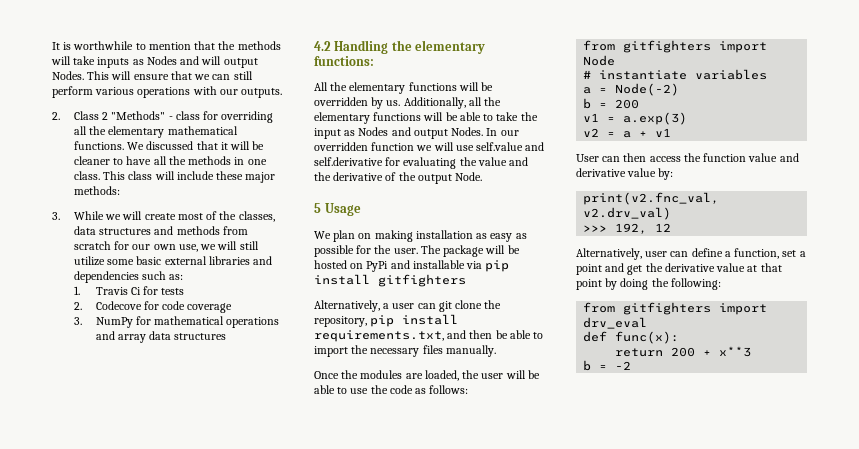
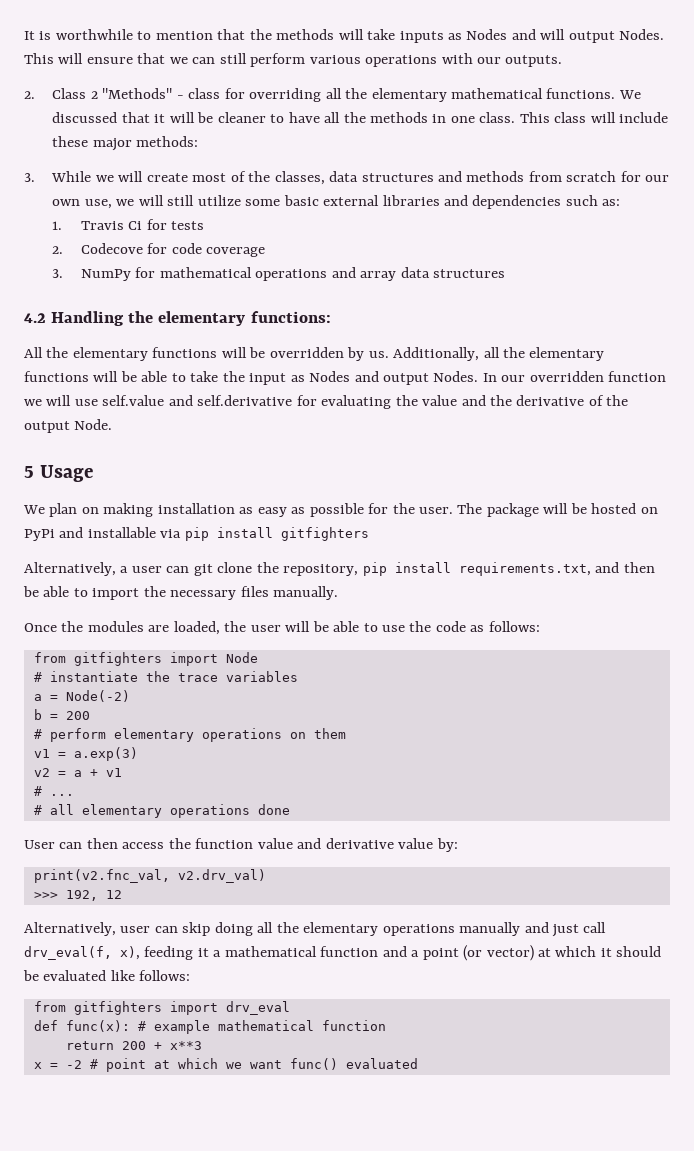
- # instantiate variables
+ # instantiate the trace variables
+ # perform elementary operations on them
+ # ...
+ # all elementary operations done
- Alternatively, user can define a function, set a point and get the derivative value at that point by doing the following:
+ Alternatively, user can skip doing all the elementary operations manually and just call drv_eval(f, x), feeding it a mathematical function and a point (or vector) at which it should be evaluated like follows:
- def func(x):
+ def func(x): # example mathematical function
- b = -2
+ x = -2 # point at which we want func() evaluated

